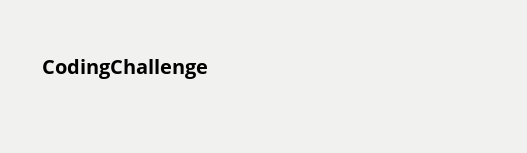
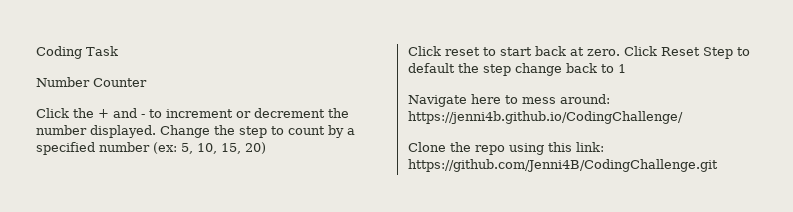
- CodingChallenge
+ Coding Task
+ Number Counter
+ Click the + and - to increment or decrement the number displayed. Change the step to count by a specified number (ex: 5, 10, 15, 20)
+ Click reset to start back at zero. Click Reset Step to default the step change back to 1
+ Navigate here to mess around: https://jenni4b.github.io/CodingChallenge/
+ Clone the repo using this link: https://github.com/Jenni4B/CodingChallenge.git

